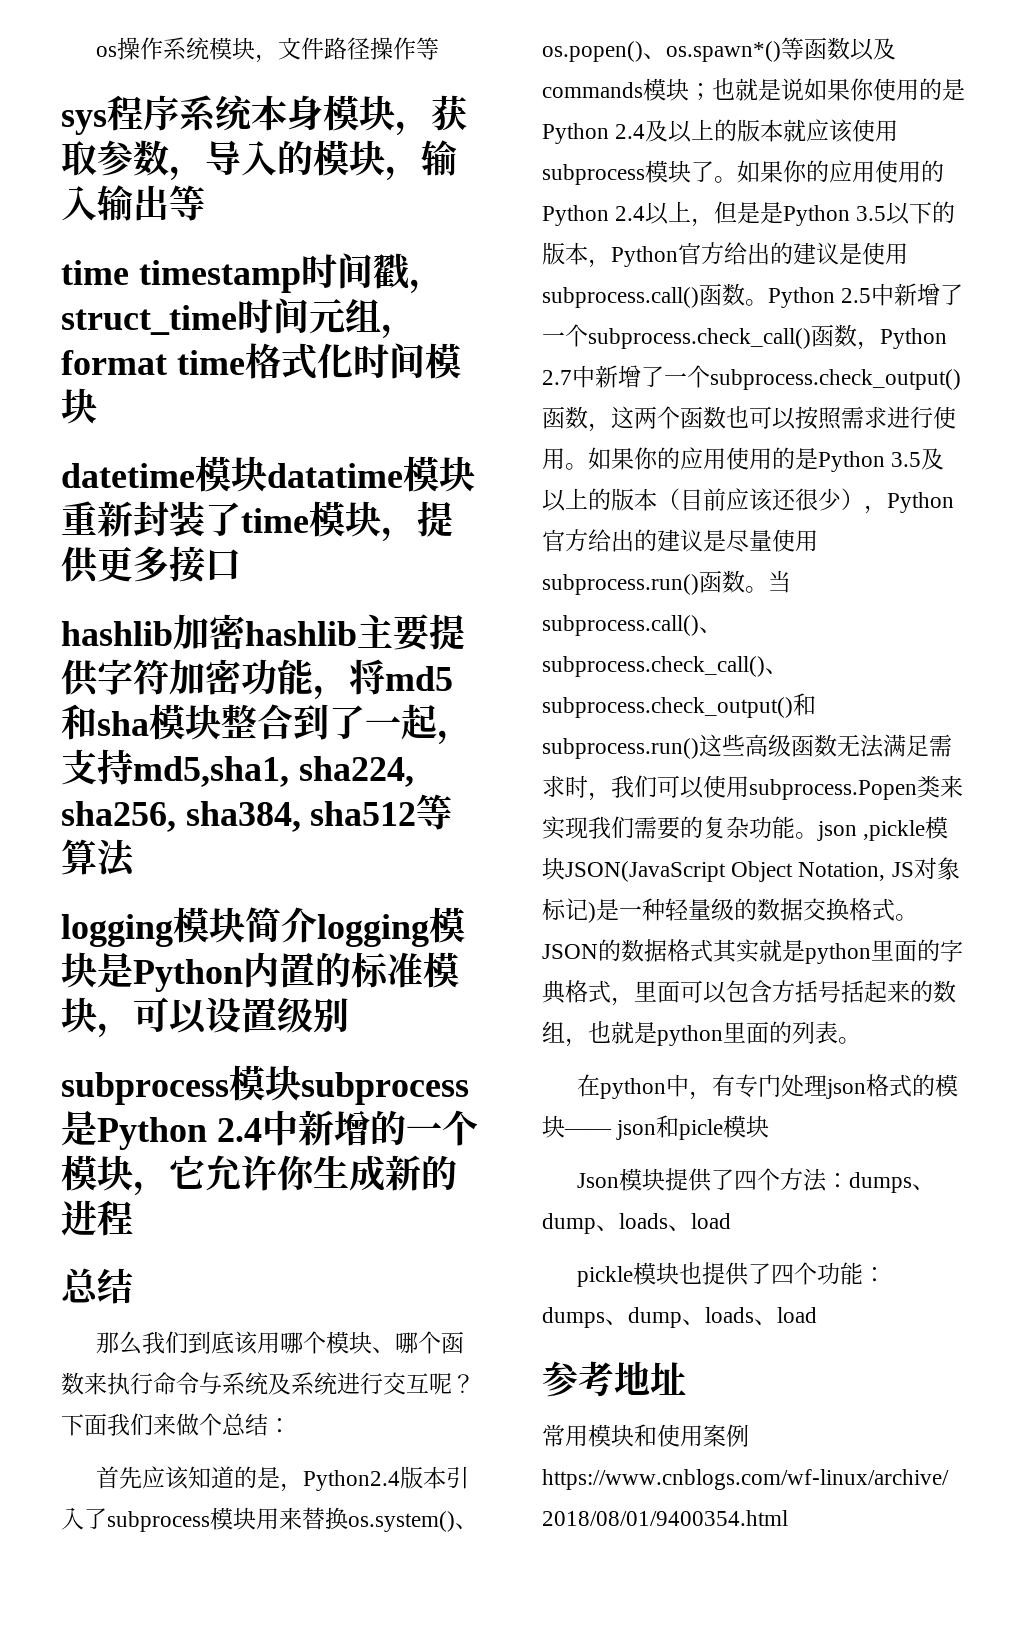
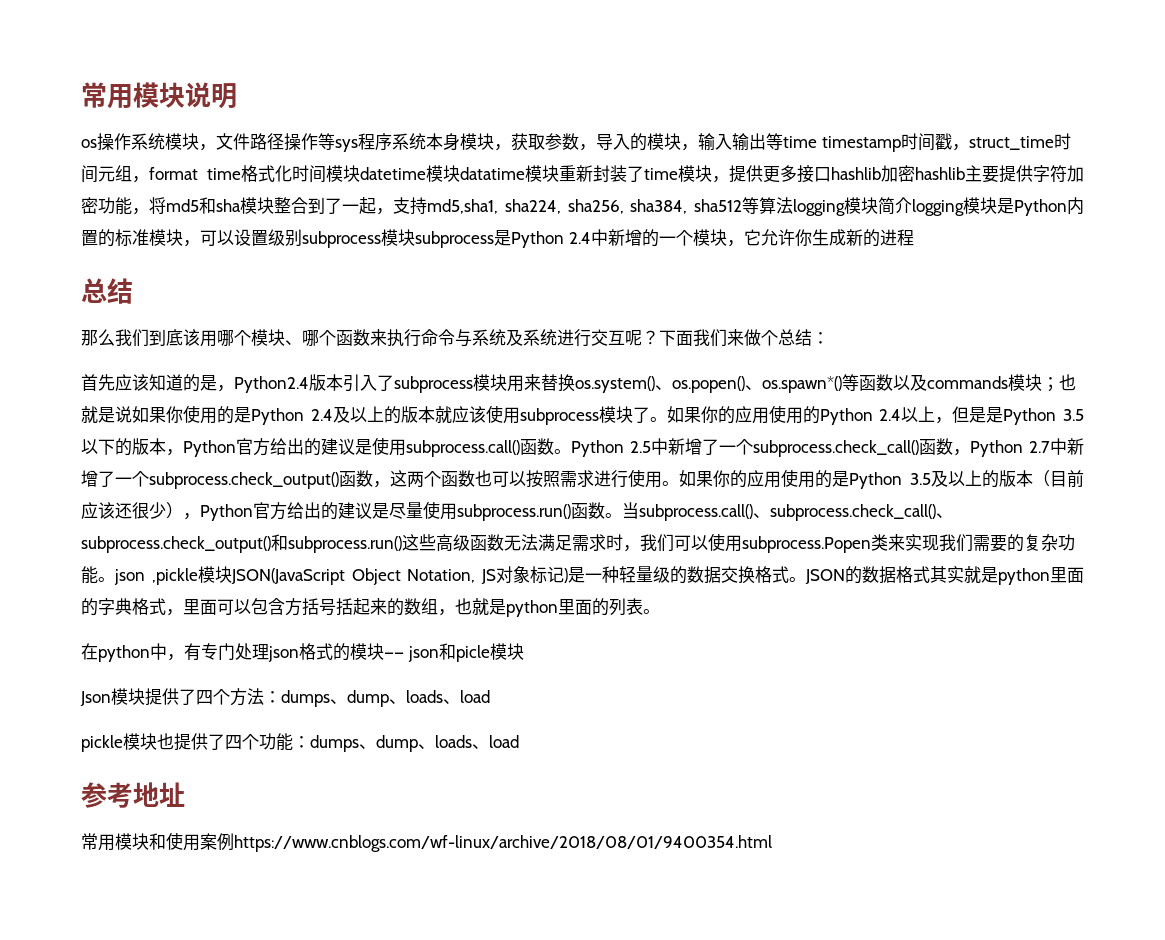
+ 常用模块说明
- os操作系统模块，文件路径操作等
- sys程序系统本身模块，获取参数，导入的模块，输入输出等
- time timestamp时间戳，struct_time时间元组，format time格式化时间模块
- datetime模块datatime模块重新封装了time模块，提供更多接口
- hashlib加密hashlib主要提供字符加密功能，将md5和sha模块整合到了一起，支持md5,sha1, sha224, sha256, sha384, sha512等算法
- logging模块简介logging模块是Python内置的标准模块，可以设置级别
- subprocess模块subprocess是Python 2.4中新增的一个模块，它允许你生成新的进程
+ os操作系统模块，文件路径操作等sys程序系统本身模块，获取参数，导入的模块，输入输出等time timestamp时间戳，struct_time时间元组，format time格式化时间模块datetime模块datatime模块重新封装了time模块，提供更多接口hashlib加密hashlib主要提供字符加密功能，将md5和sha模块整合到了一起，支持md5,sha1, sha224, sha256, sha384, sha512等算法logging模块简介logging模块是Python内置的标准模块，可以设置级别subprocess模块subprocess是Python 2.4中新增的一个模块，它允许你生成新的进程

